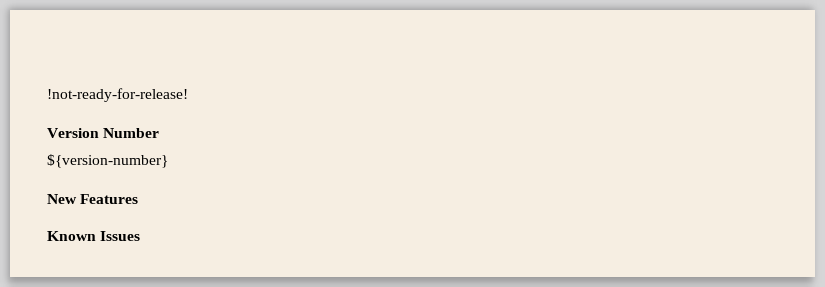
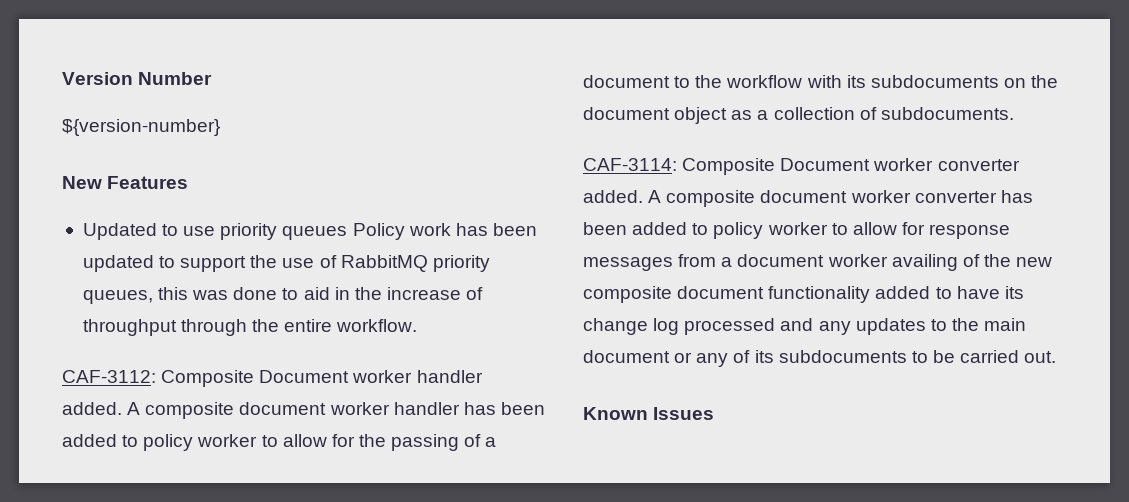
- !not-ready-for-release!
+ Updated to use priority queues Policy work has been updated to support the use of RabbitMQ priority queues, this was done to aid in the increase of throughput through the entire workflow.
+ CAF-3112: Composite Document worker handler added. A composite document worker handler has been added to policy worker to allow for the passing of a document to the workflow with its subdocuments on the document object as a collection of subdocuments.
+ CAF-3114: Composite Document worker converter added. A composite document worker converter has been added to policy worker to allow for response messages from a document worker availing of the new composite document functionality added to have its change log processed and any updates to the main document or any of its subdocuments to be carried out.

